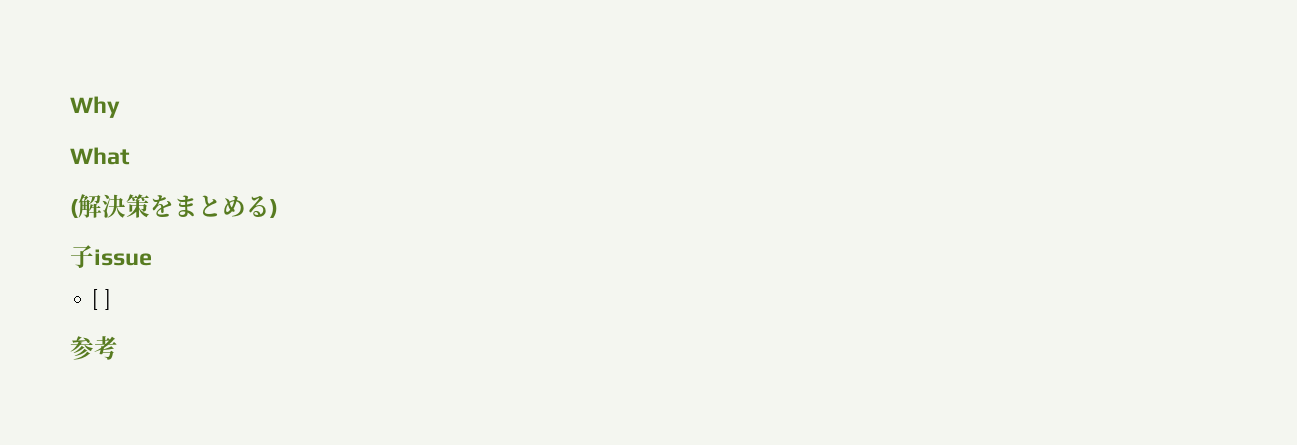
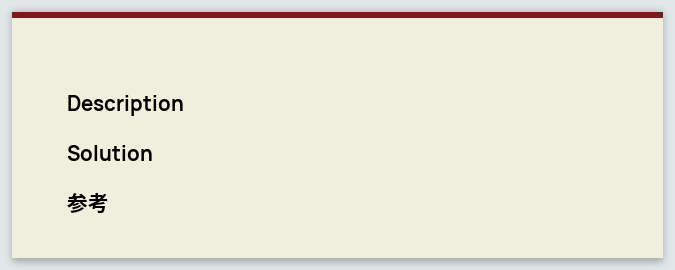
- Why
- What
- (解決策をまとめる)
- 子issue
- [ ]
+ Description
+ Solution

